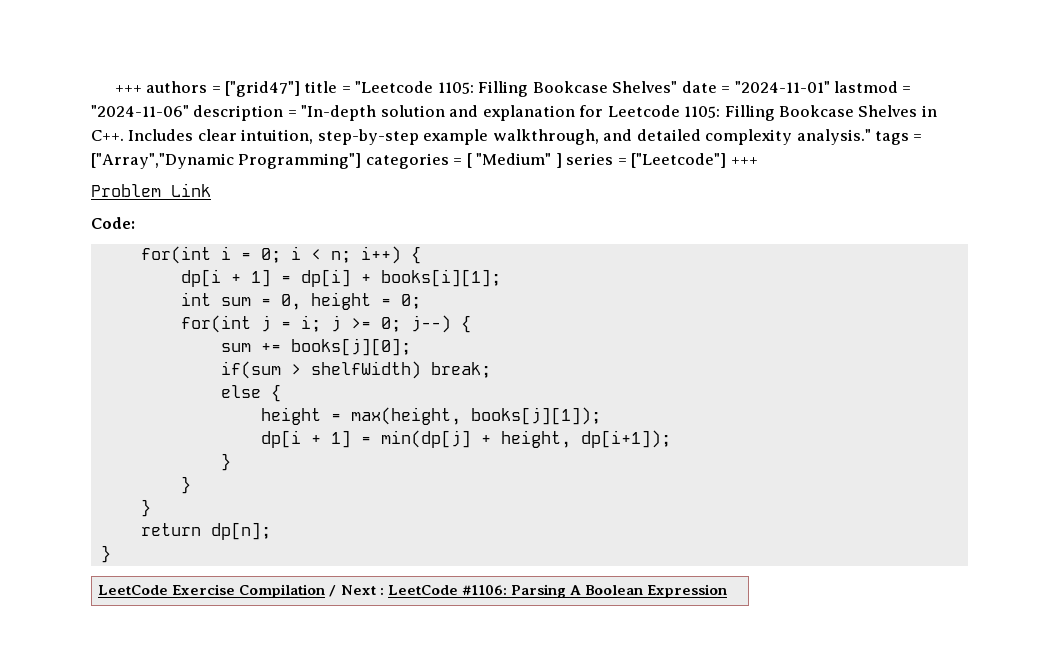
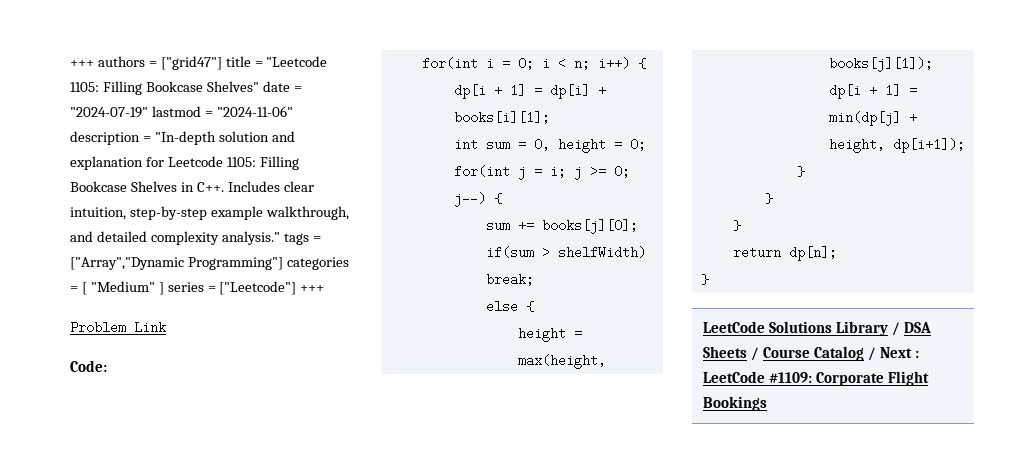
- +++ authors = ["grid47"] title = "Leetcode 1105: Filling Bookcase Shelves" date = "2024-11-01" lastmod = "2024-11-06" description = "In-depth solution and explanation for Leetcode 1105: Filling Bookcase Shelves in C++. Includes clear intuition, step-by-step example walkthrough, and detailed complexity analysis." tags = ["Array","Dynamic Programming"] categories = [ "Medium" ] series = ["Leetcode"] +++
+ +++ authors = ["grid47"] title = "Leetcode 1105: Filling Bookcase Shelves" date = "2024-07-19" lastmod = "2024-11-06" description = "In-depth solution and explanation for Leetcode 1105: Filling Bookcase Shelves in C++. Includes clear intuition, step-by-step example walkthrough, and detailed complexity analysis." tags = ["Array","Dynamic Programming"] categories = [ "Medium" ] series = ["Leetcode"] +++
- LeetCode Exercise Compilation / Next : LeetCode #1106: Parsing A Boolean Expression
+ LeetCode Solutions Library / DSA Sheets / Course Catalog / Next : LeetCode #1109: Corporate Flight Bookings

